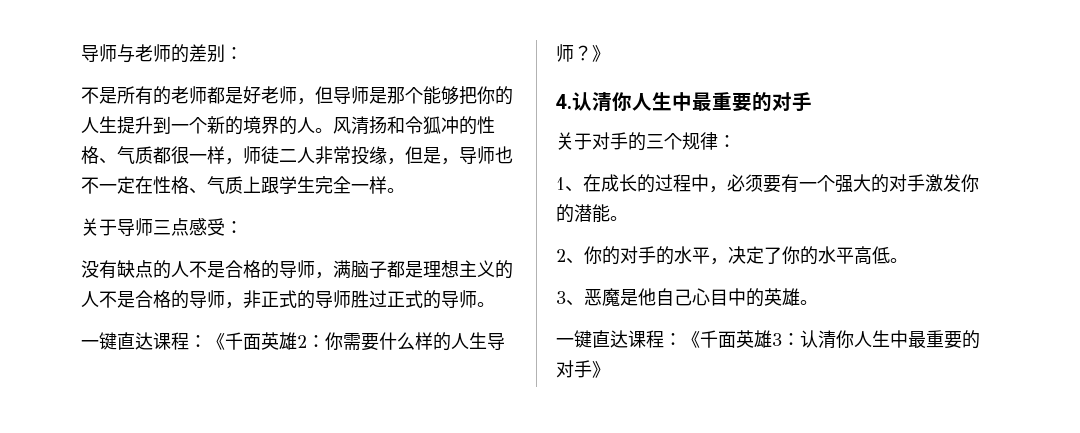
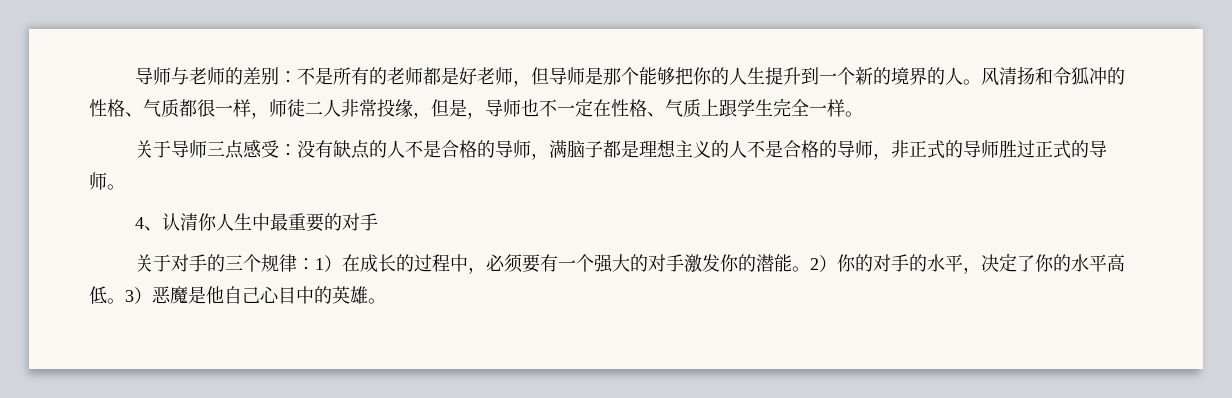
- 导师与老师的差别：
- 不是所有的老师都是好老师，但导师是那个能够把你的人生提升到一个新的境界的人。
+ 导师与老师的差别：不是所有的老师都是好老师，但导师是那个能够把你的人生提升到一个新的境界的人。
- 关于导师三点感受：
- 没有缺点的人不是合格的导师，满脑子都是理想主义的人不是合格的导师，非正式的导师胜过正式的导师。
+ 关于导师三点感受：没有缺点的人不是合格的导师，满脑子都是理想主义的人不是合格的导师，非正式的导师胜过正式的导师。
- 一键直达课程：《千面英雄2：你需要什么样的人生导师？》
- 4.认清你人生中最重要的对手
+ 4、认清你人生中最重要的对手
- 关于对手的三个规律：
- 1、在成长的过程中，必须要有一个强大的对手激发你的潜能。
- 2、你的对手的水平，决定了你的水平高低。
- 3、恶魔是他自己心目中的英雄。
+ 关于对手的三个规律：1）在成长的过程中，必须要有一个强大的对手激发你的潜能。2）你的对手的水平，决定了你的水平高低。3）恶魔是他自己心目中的英雄。
- 一键直达课程：《千面英雄3：认清你人生中最重要的对手》

